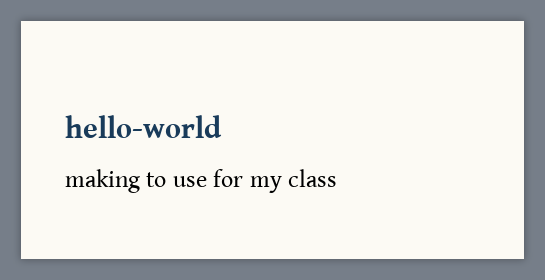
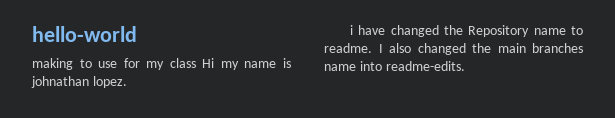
- making to use for my class
+ making to use for my class Hi my name is johnathan lopez.
+ i have changed the Repository name to readme. I also changed the main branches name into readme-edits.

